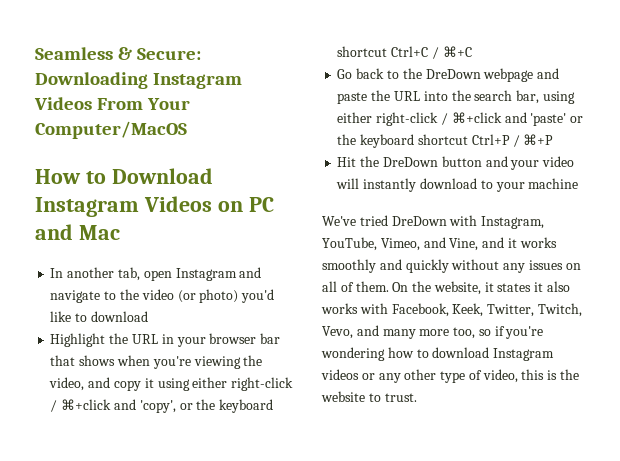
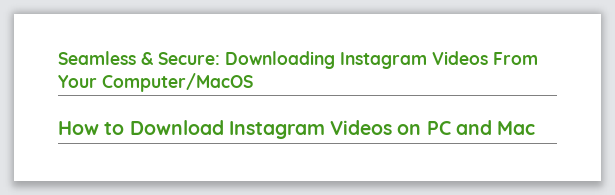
- In another tab, open Instagram and navigate to the video (or photo) you'd like to download
- Highlight the URL in your browser bar that shows when you're viewing the video, and copy it using either right-click / ⌘+click and 'copy', or the keyboard shortcut Ctrl+C / ⌘+C
- Go back to the DreDown webpage and paste the URL into the search bar, using either right-click / ⌘+click and 'paste' or the keyboard shortcut Ctrl+P / ⌘+P
- Hit the DreDown button and your video will instantly download to your machine
- We've tried DreDown with Instagram, YouTube, Vimeo, and Vine, and it works smoothly and quickly without any issues on all of them. On the website, it states it also works with Facebook, Keek, Twitter, Twitch, Vevo, and many more too, so if you're wondering how to download Instagram videos or any other type of video, this is the website to trust.

